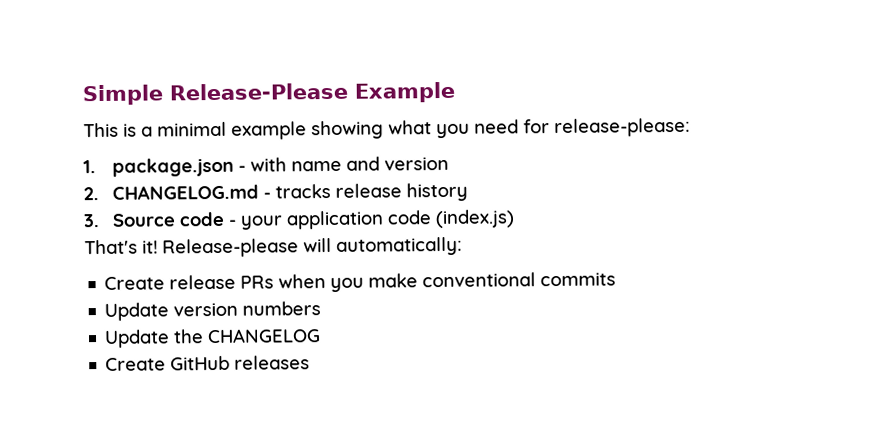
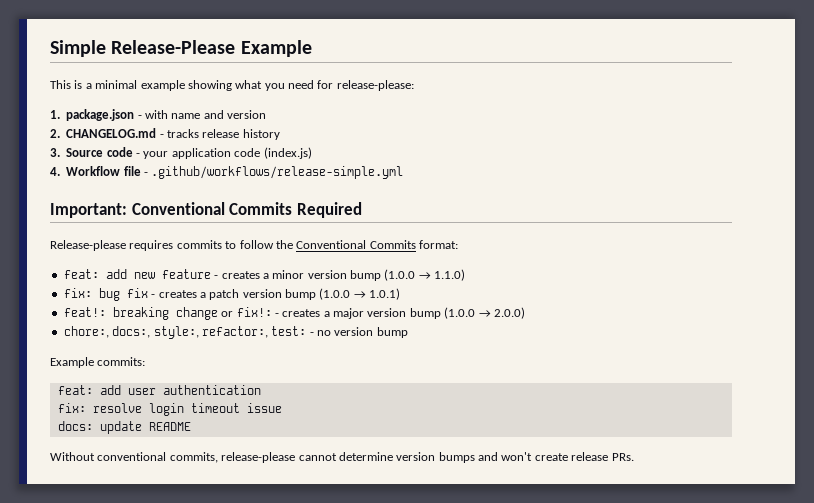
- That's it! Release-please will automatically:
- Create release PRs when you make conventional commits
- Update version numbers
- Update the CHANGELOG
- Create GitHub releases
+ 4. Workflow file - .github/workflows/release-simple.yml
+ Important: Conventional Commits Required
+ Release-please requires commits to follow the Conventional Commits format:
+ feat: add new feature - creates a minor version bump (1.0.0 → 1.1.0)
+ fix: bug fix - creates a patch version bump (1.0.0 → 1.0.1)
+ feat!: breaking change or fix!: - creates a major version bump (1.0.0 → 2.0.0)
+ chore:, docs:, style:, refactor:, test: - no version bump
+ Example commits:
+ feat: add user authentication
+ fix: resolve login timeout issue
+ docs: update README
+ Without conventional commits, release-please cannot determine version bumps and won't create release PRs.

